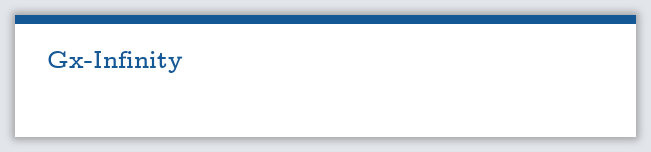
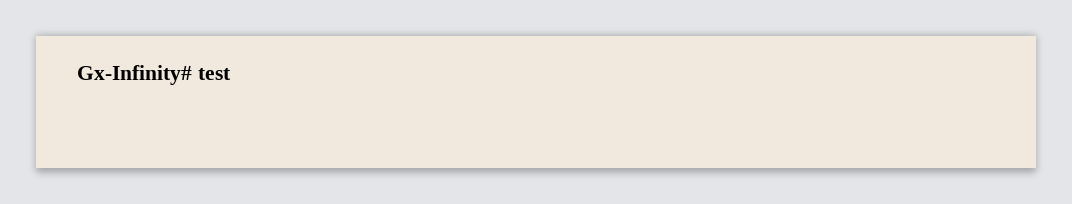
- Gx-Infinity
+ Gx-Infinity# test

